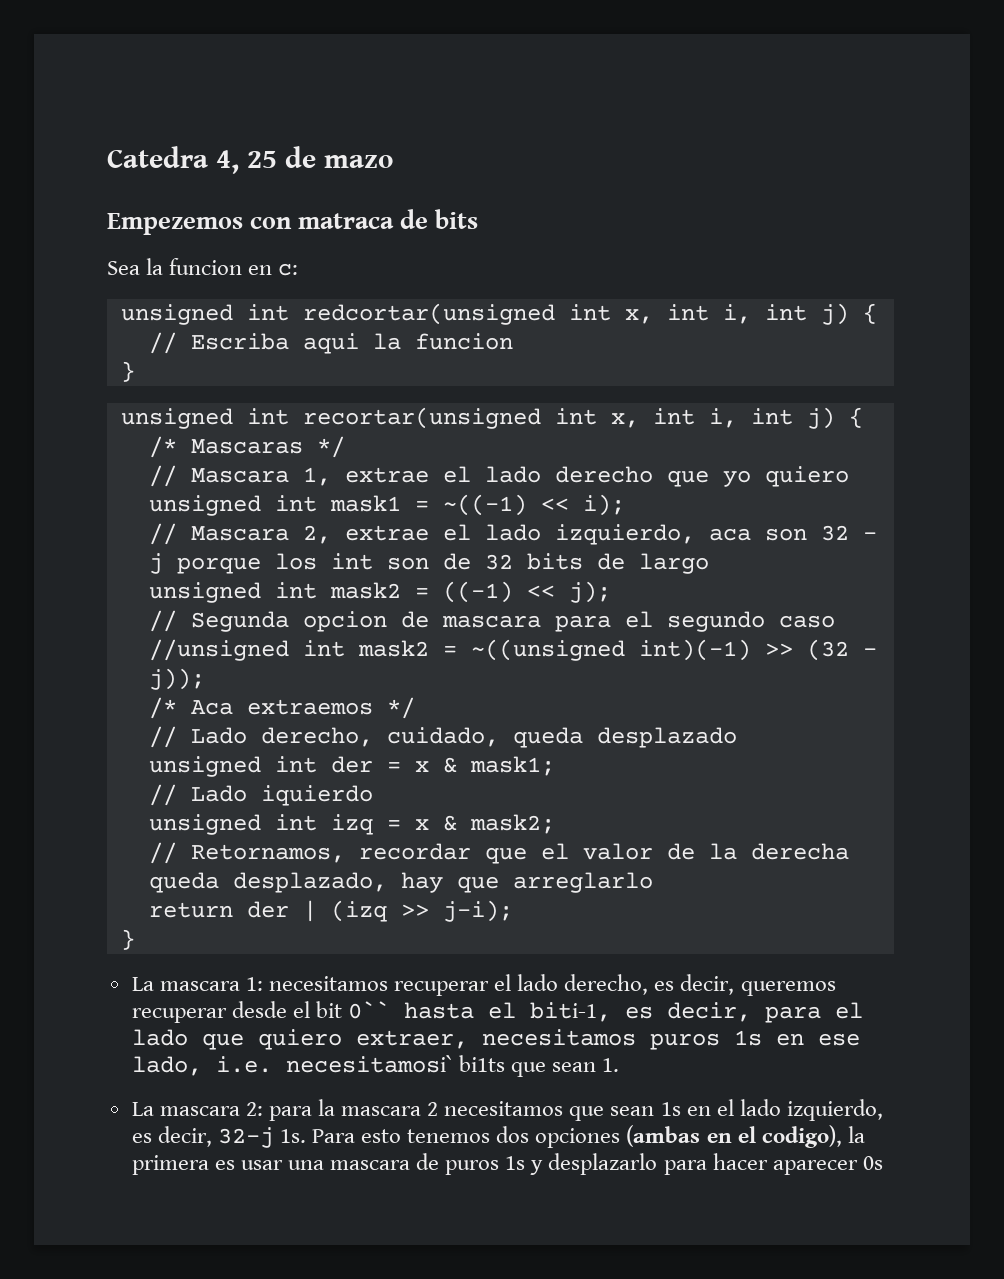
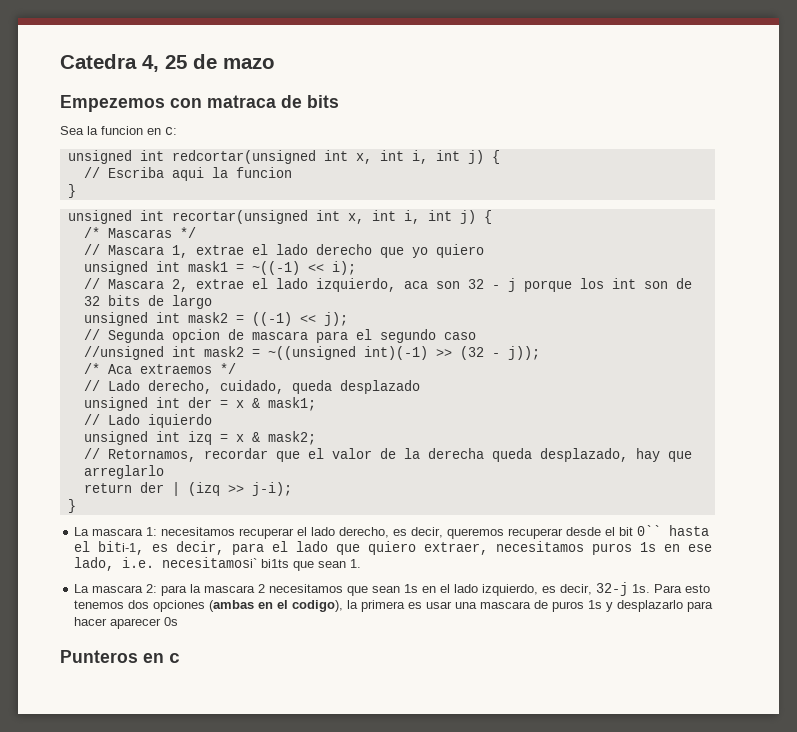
+ Punteros en c

